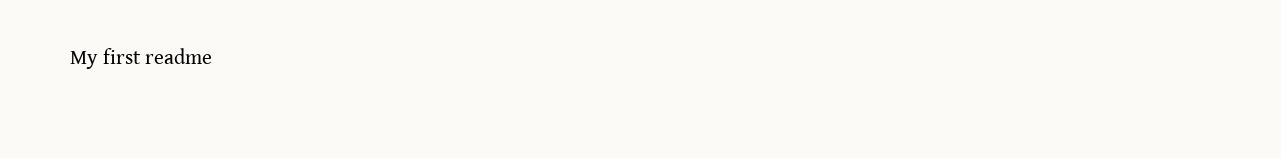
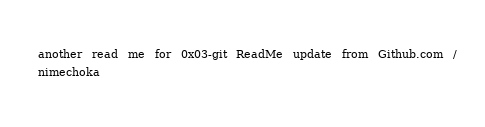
- My first readme
+ another read me for 0x03-git ReadMe update from Github.com / nimechoka

